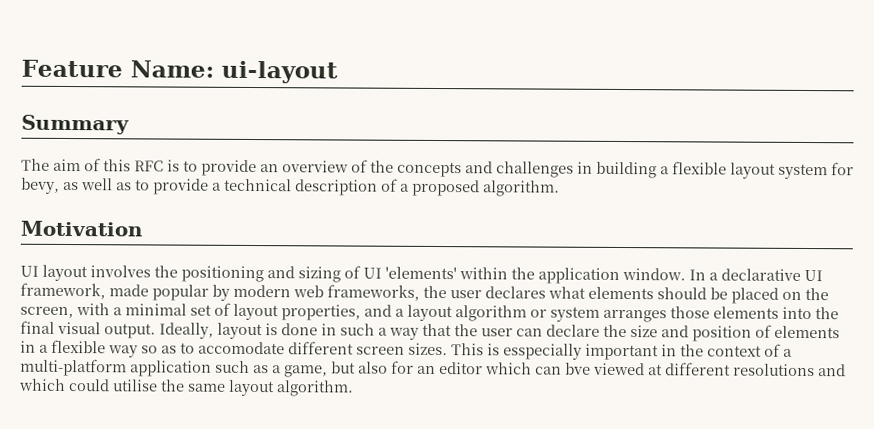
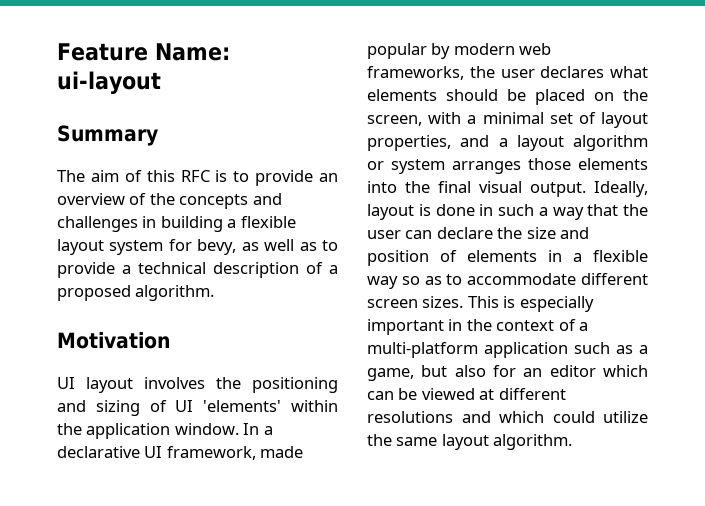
- Ideally, layout is done in such a way that the user can declare the size and position of elements in a flexible way so as to accomodate different screen sizes.
+ Ideally, layout is done in such a way that the user can declare the size and position of elements in a flexible way so as to accommodate different screen sizes.
- This is esspecially important in the context of a multi-platform application such as a game, but also for an editor which can bve viewed at different resolutions and which could utilise the same layout algorithm.
+ This is especially important in the context of a multi-platform application such as a game, but also for an editor which can be viewed at different resolutions and which could utilize the same layout algorithm.

